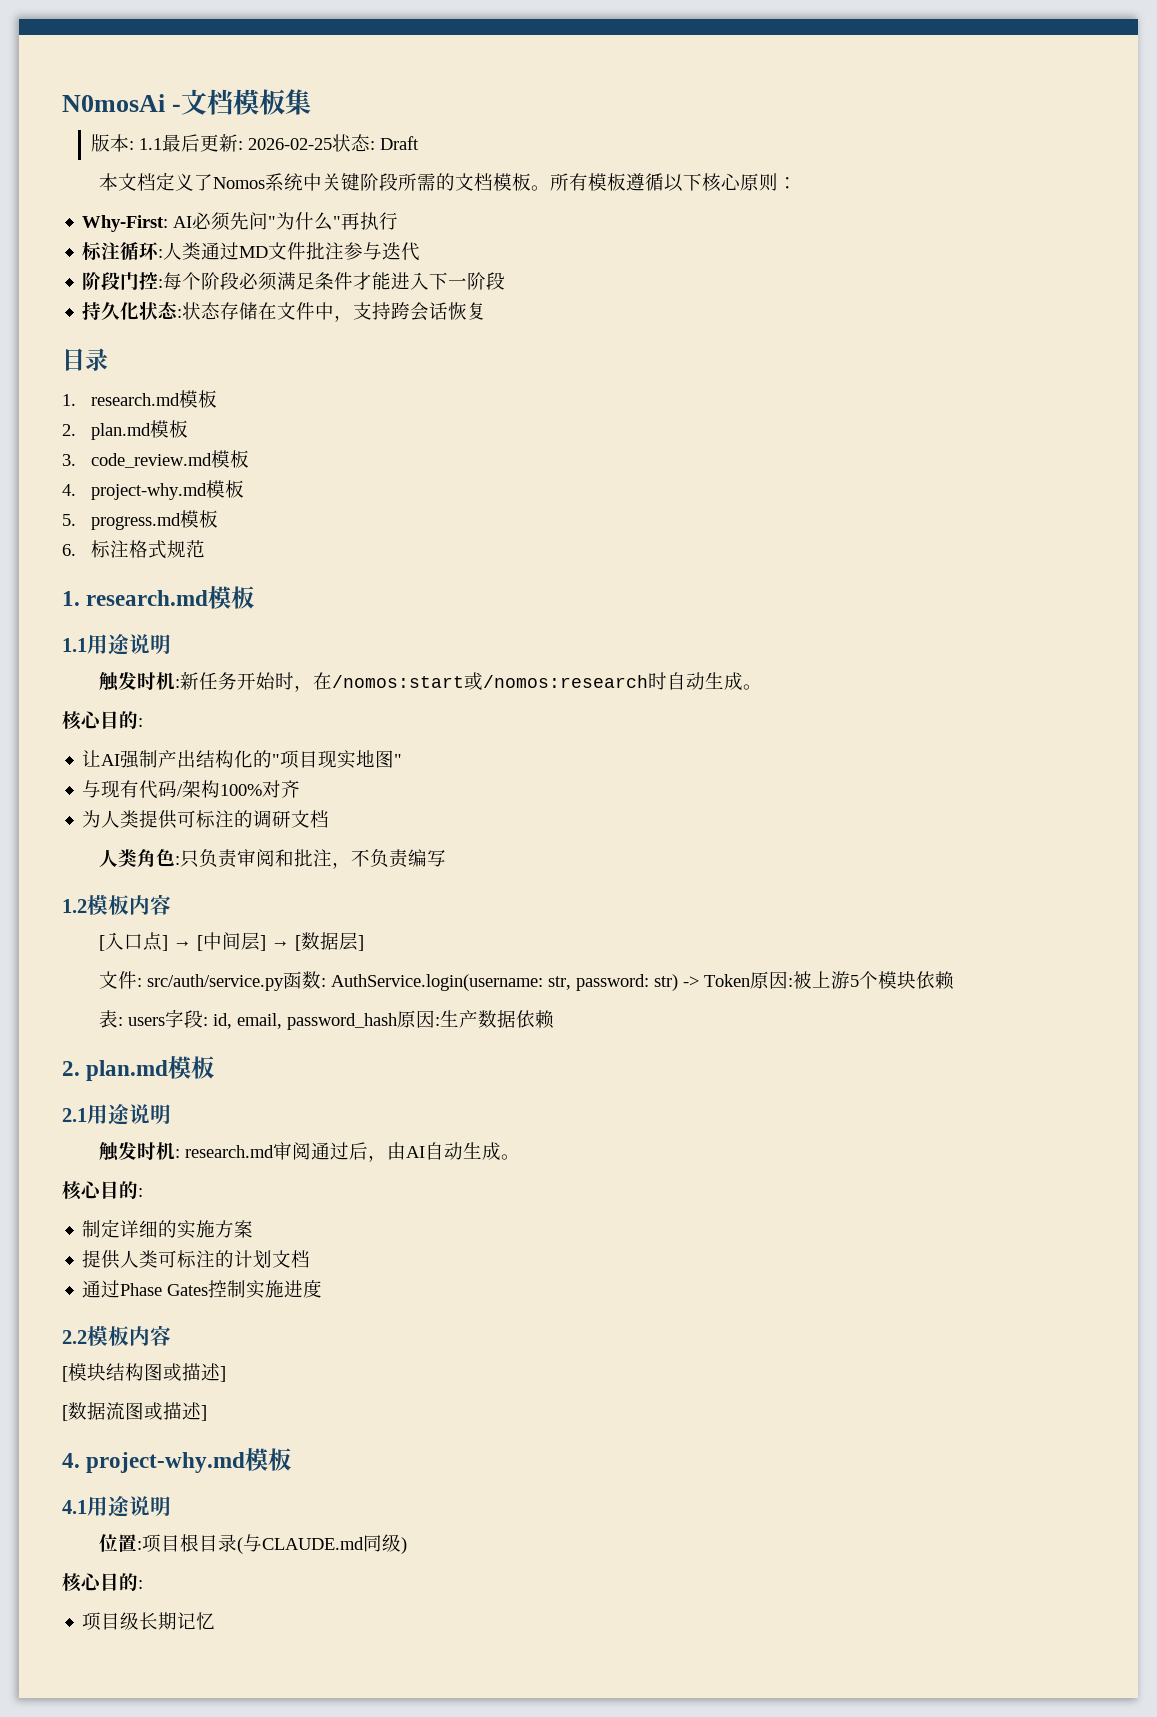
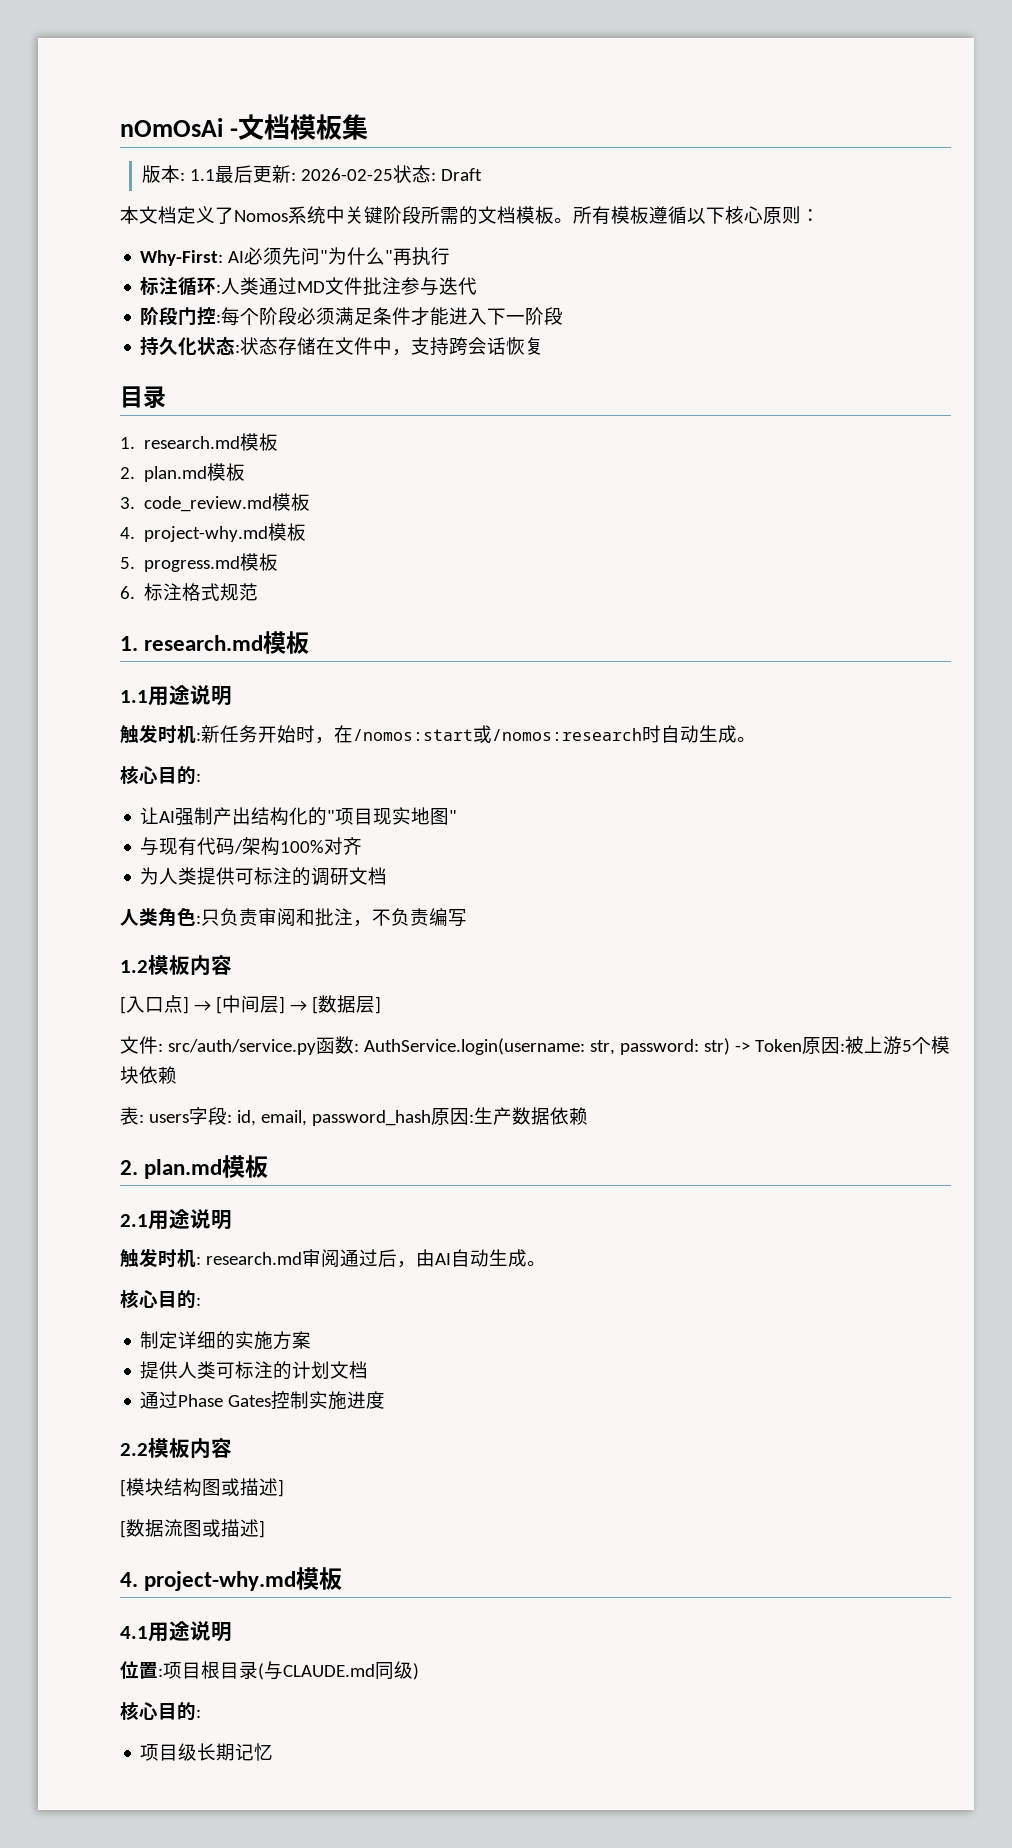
- N0mosAi -文档模板集
+ nOmOsAi -文档模板集

